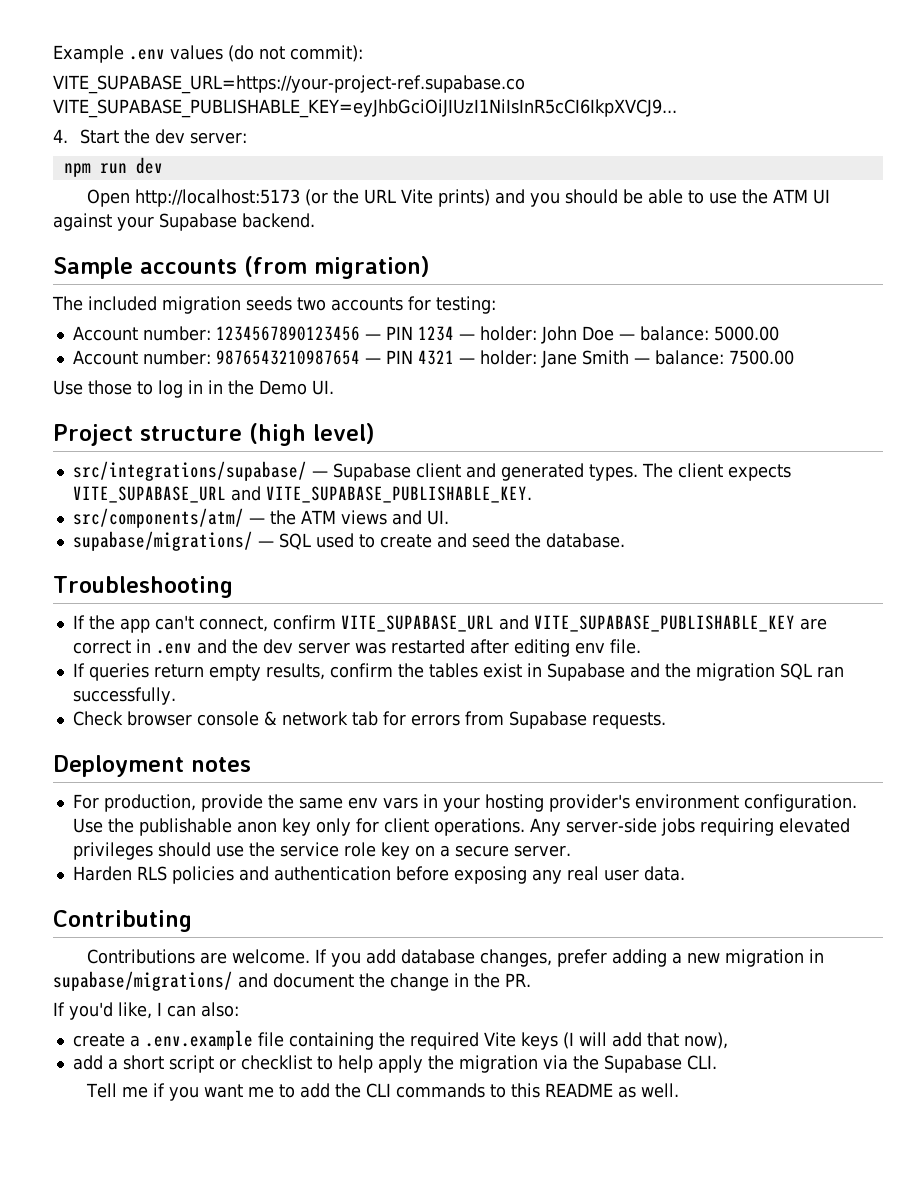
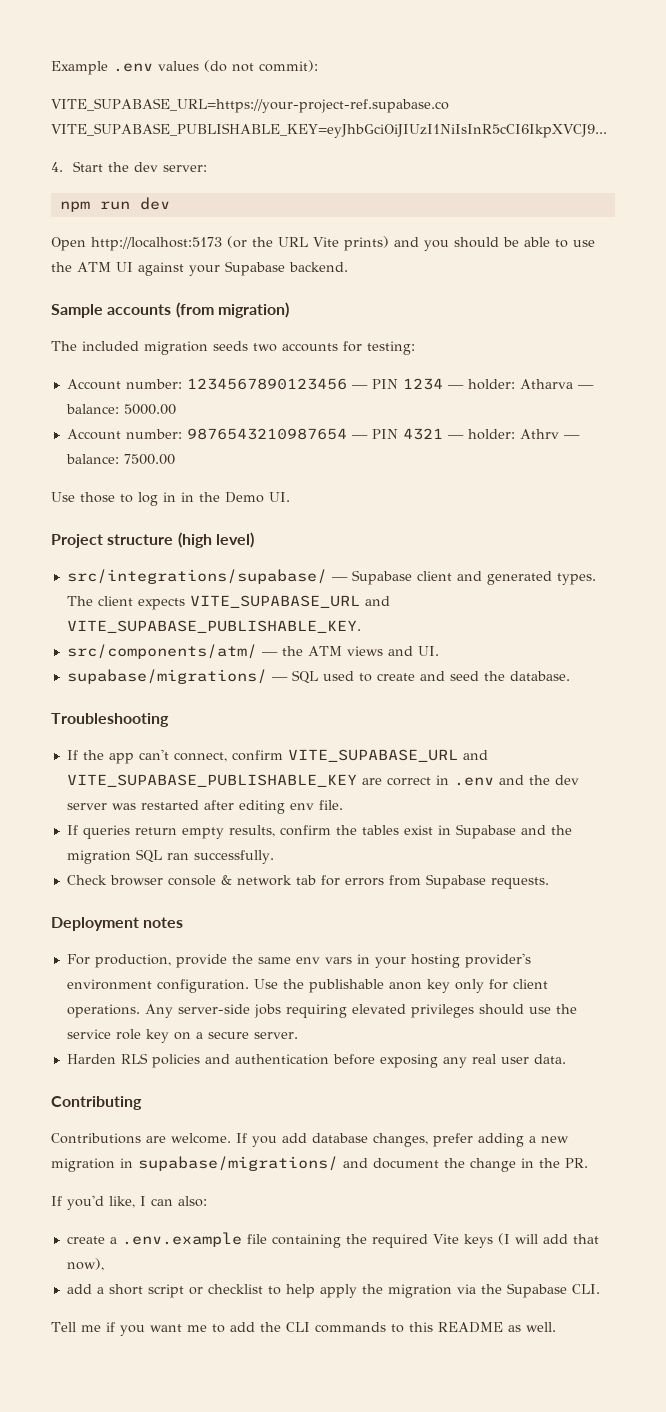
- Account number: 1234567890123456 — PIN 1234 — holder: John Doe — balance: 5000.00
+ Account number: 1234567890123456 — PIN 1234 — holder: Atharva — balance: 5000.00
- Account number: 9876543210987654 — PIN 4321 — holder: Jane Smith — balance: 7500.00
+ Account number: 9876543210987654 — PIN 4321 — holder: Athrv — balance: 7500.00

